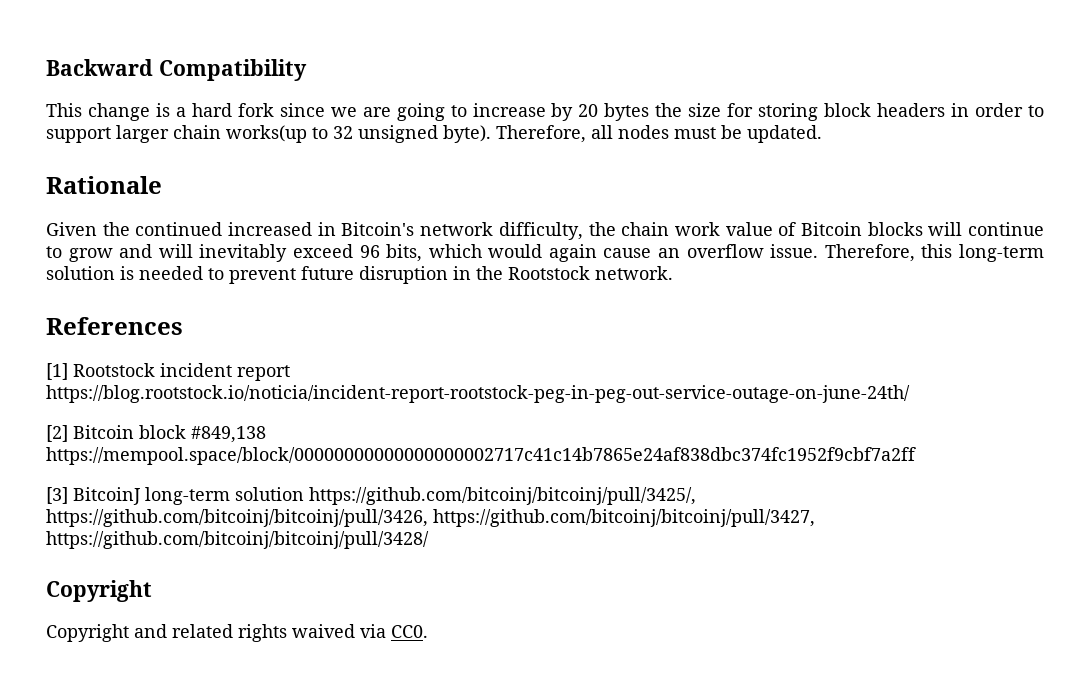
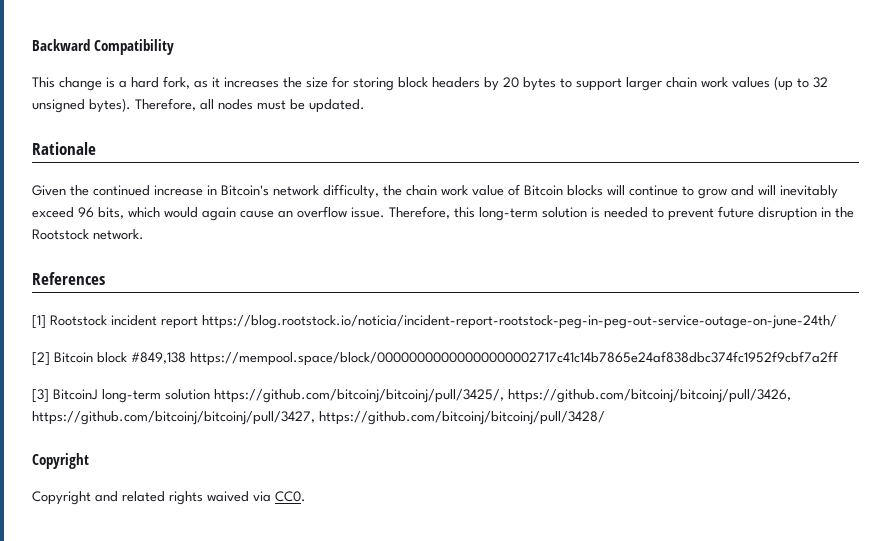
- This change is a hard fork since we are going to increase by 20 bytes the size for storing block headers in order to support larger chain works(up to 32 unsigned byte).
+ This change is a hard fork, as it increases the size for storing block headers by 20 bytes to support larger chain work values (up to 32 unsigned bytes).
- Given the continued increased in Bitcoin's network difficulty, the chain work value of Bitcoin blocks will continue to grow and will inevitably exceed 96 bits, which would again cause an overflow issue.
+ Given the continued increase in Bitcoin's network difficulty, the chain work value of Bitcoin blocks will continue to grow and will inevitably exceed 96 bits, which would again cause an overflow issue.

